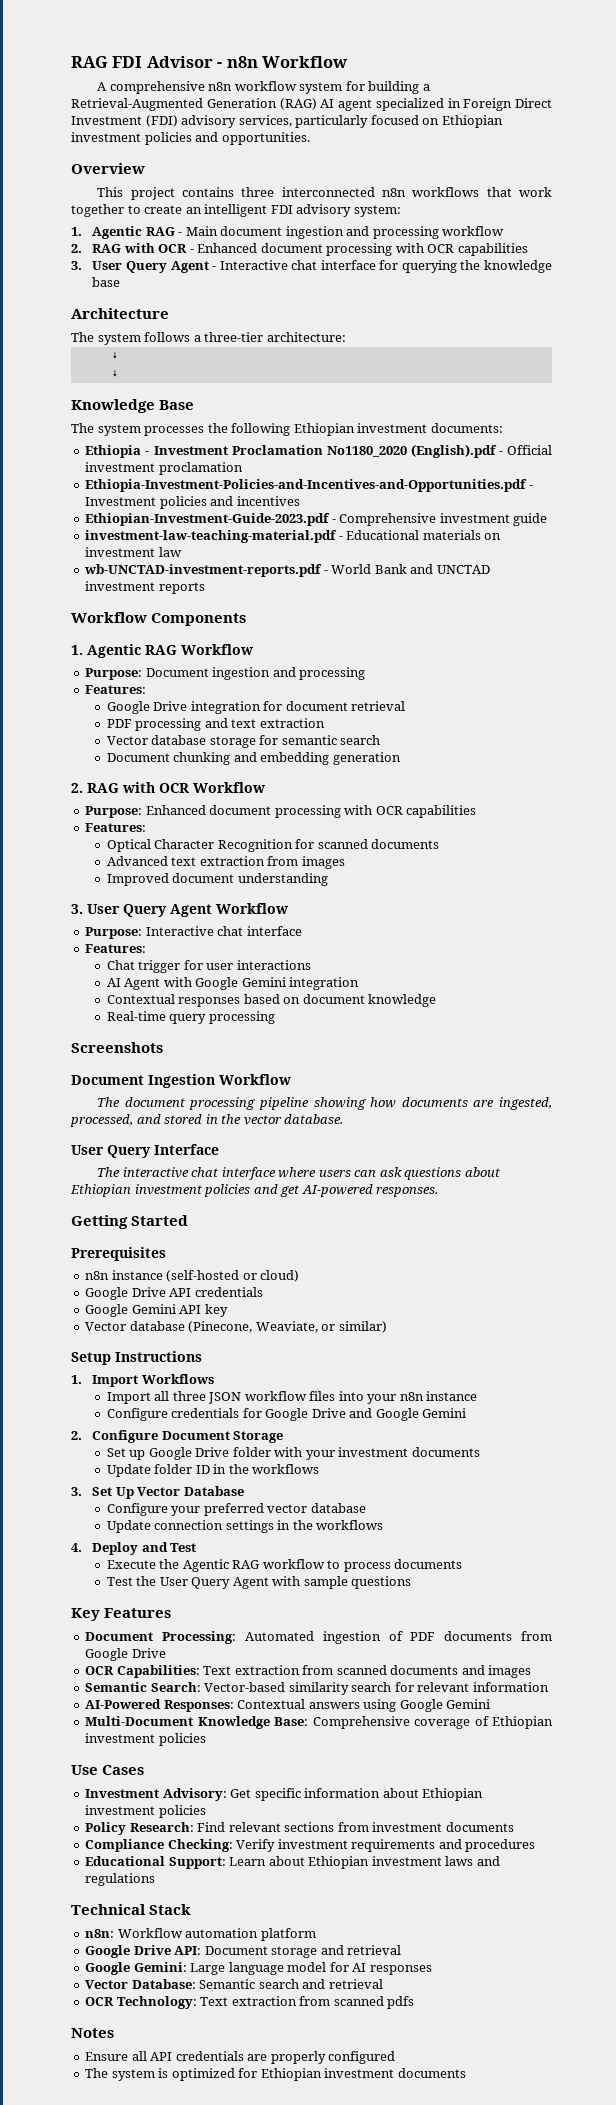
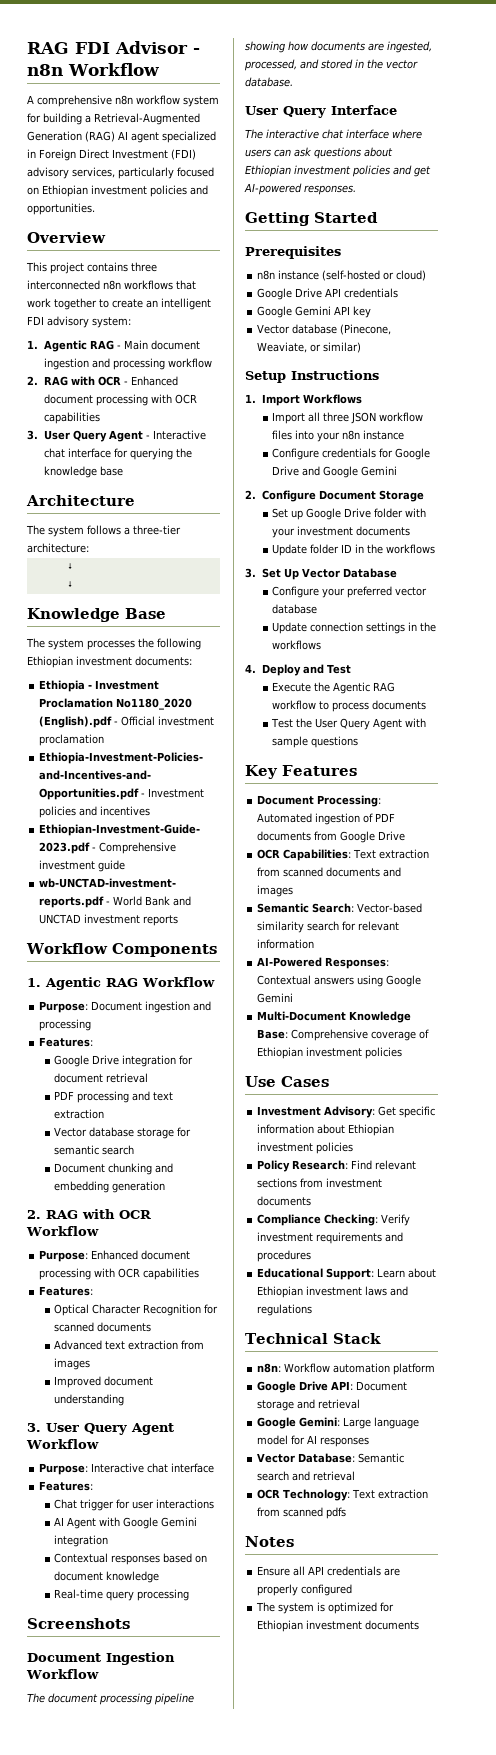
- investment-law-teaching-material.pdf - Educational materials on investment law

